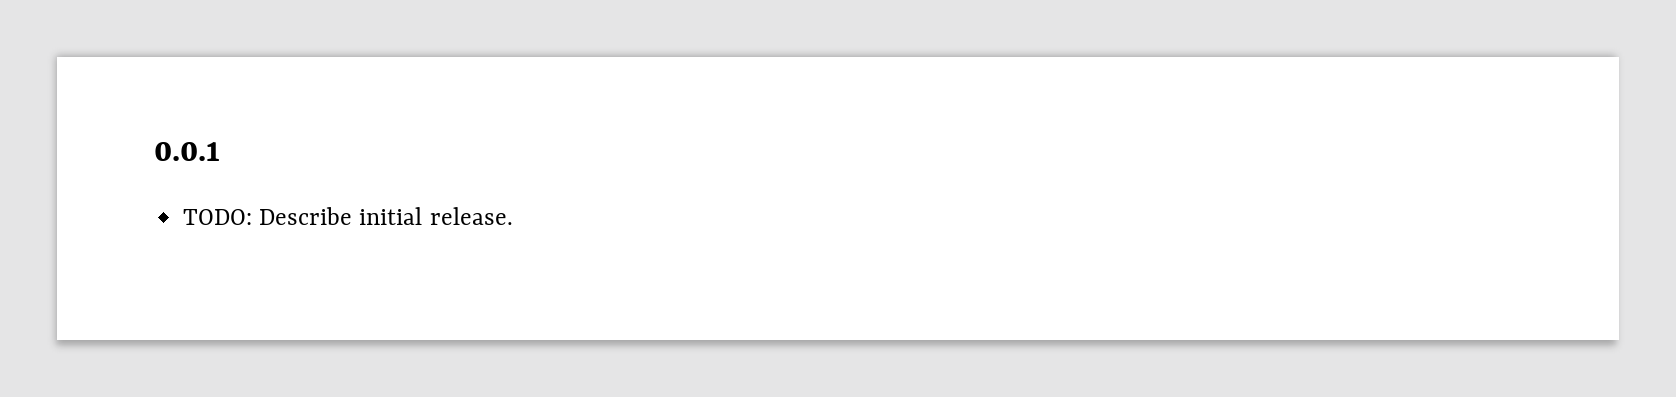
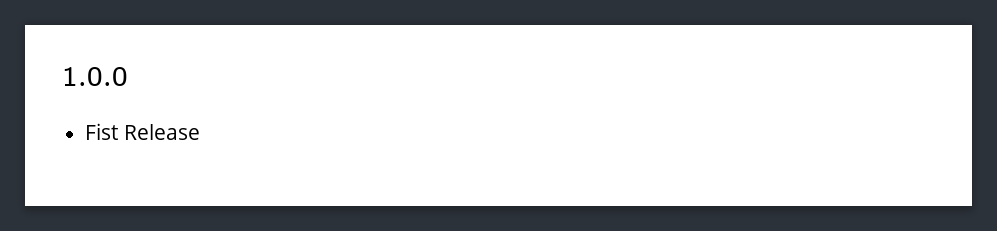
- 0.0.1
- TODO: Describe initial release.
+ 1.0.0
+ Fist Release

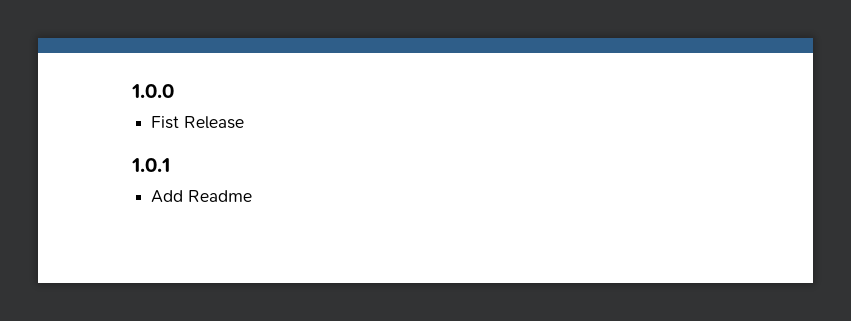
+ 1.0.1
+ Add Readme

